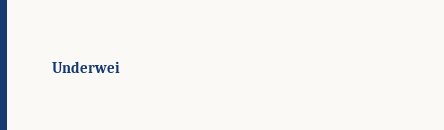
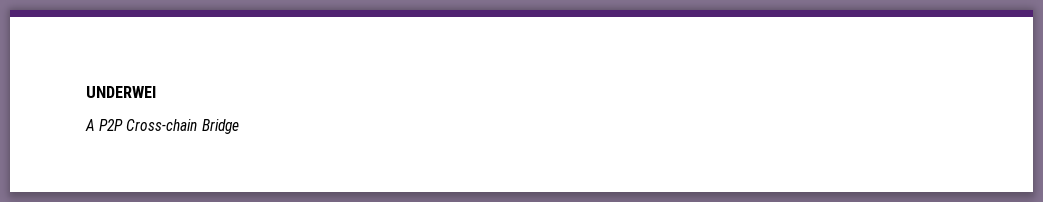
- Underwei
+ UNDERWEI
+ A P2P Cross-chain Bridge

